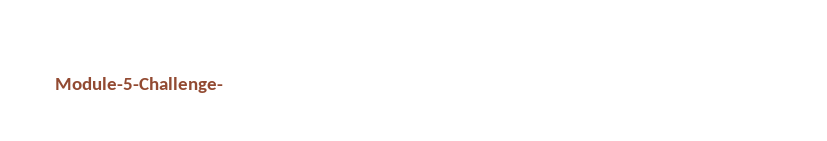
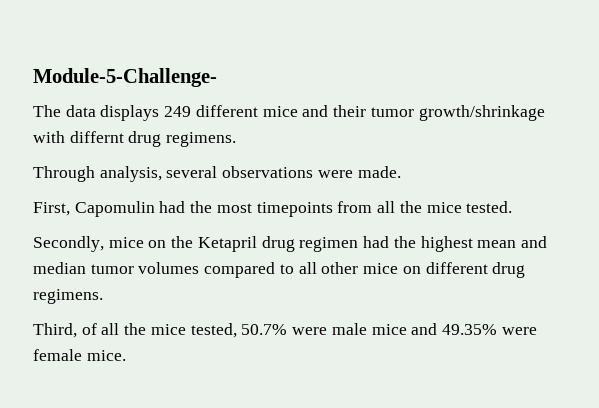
+ The data displays 249 different mice and their tumor growth/shrinkage with differnt drug regimens.
+ Through analysis, several observations were made.
+ First, Capomulin had the most timepoints from all the mice tested.
+ Secondly, mice on the Ketapril drug regimen had the highest mean and median tumor volumes compared to all other mice on different drug regimens.
+ Third, of all the mice tested, 50.7% were male mice and 49.35% were female mice.

